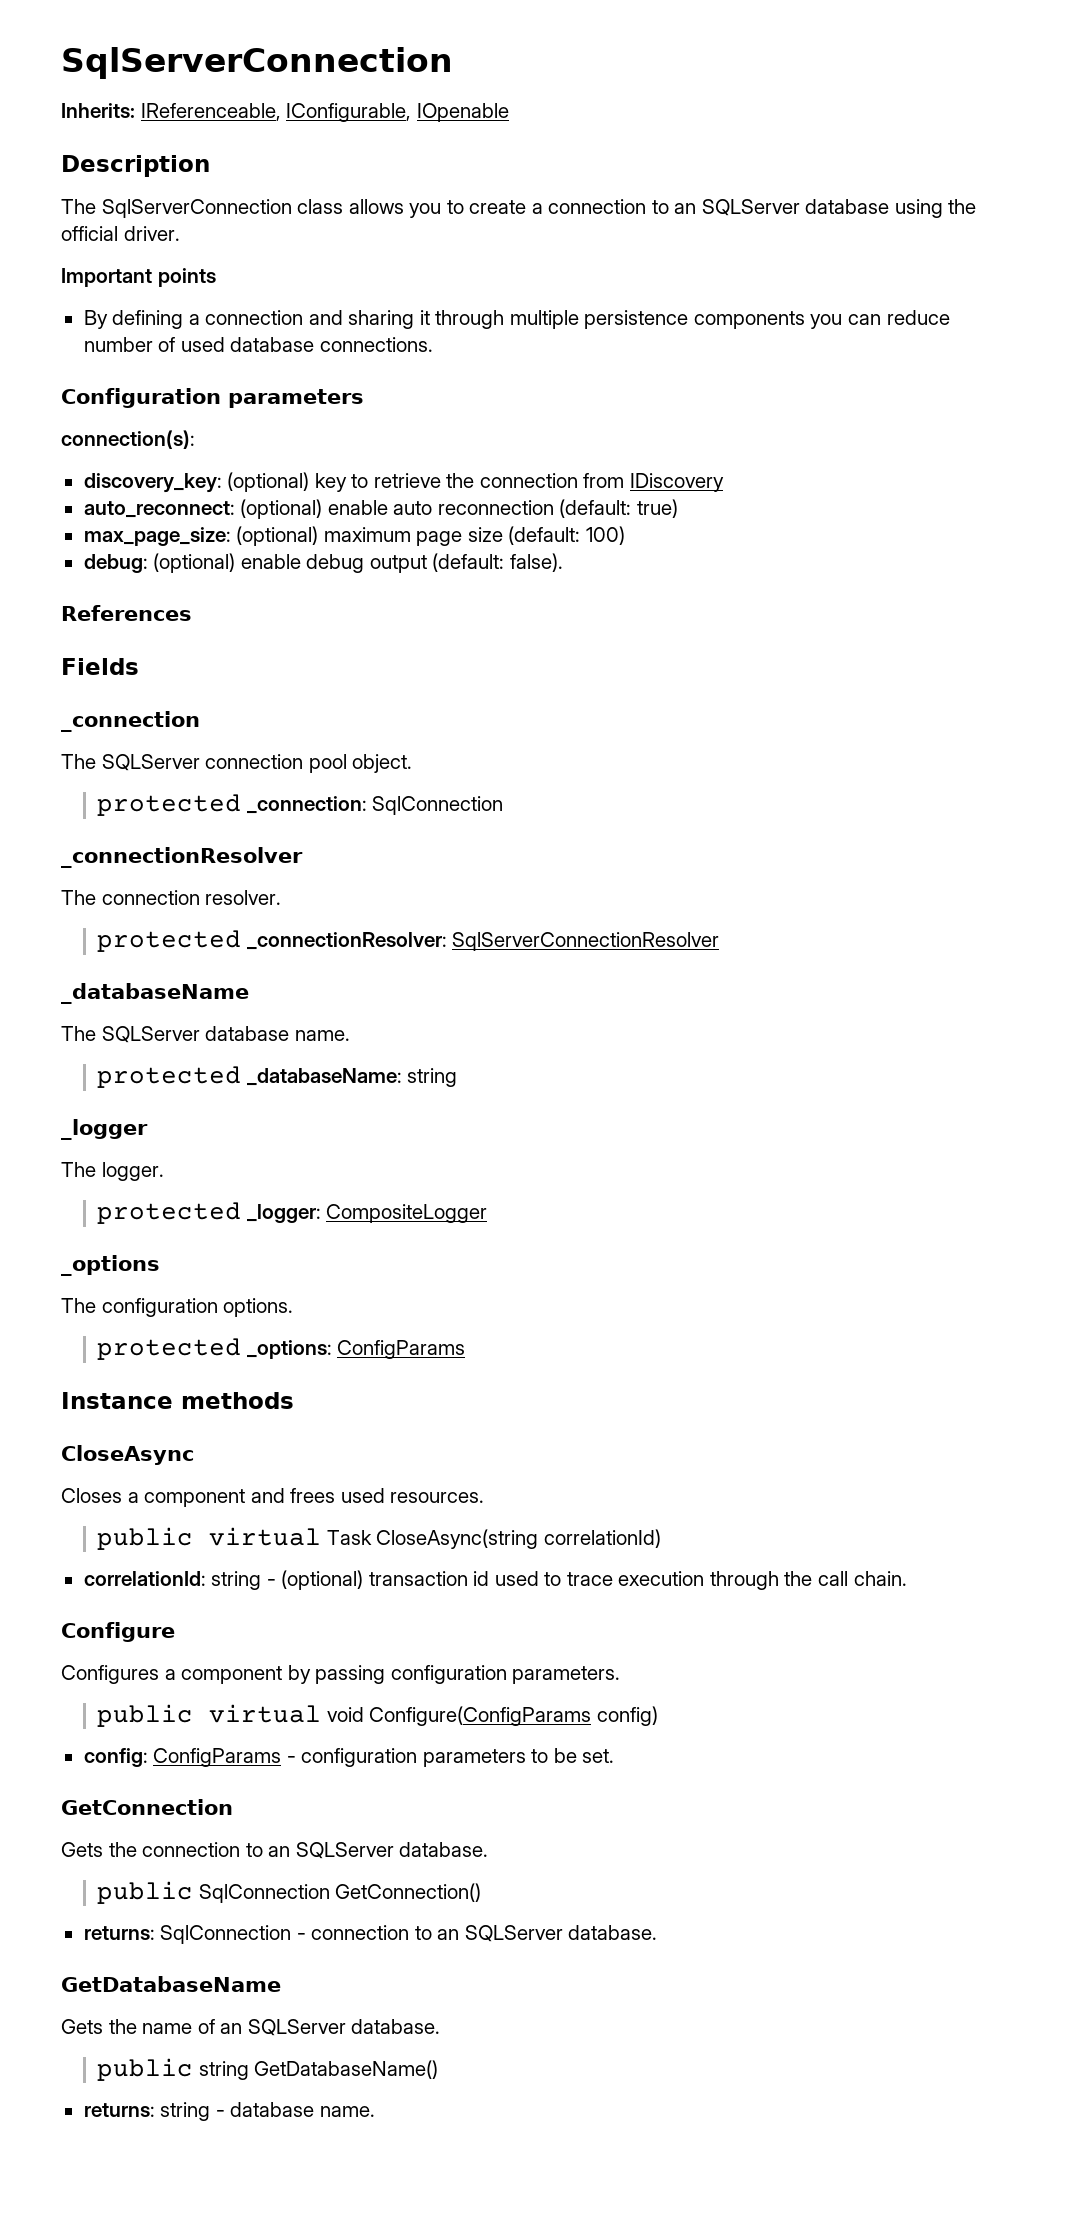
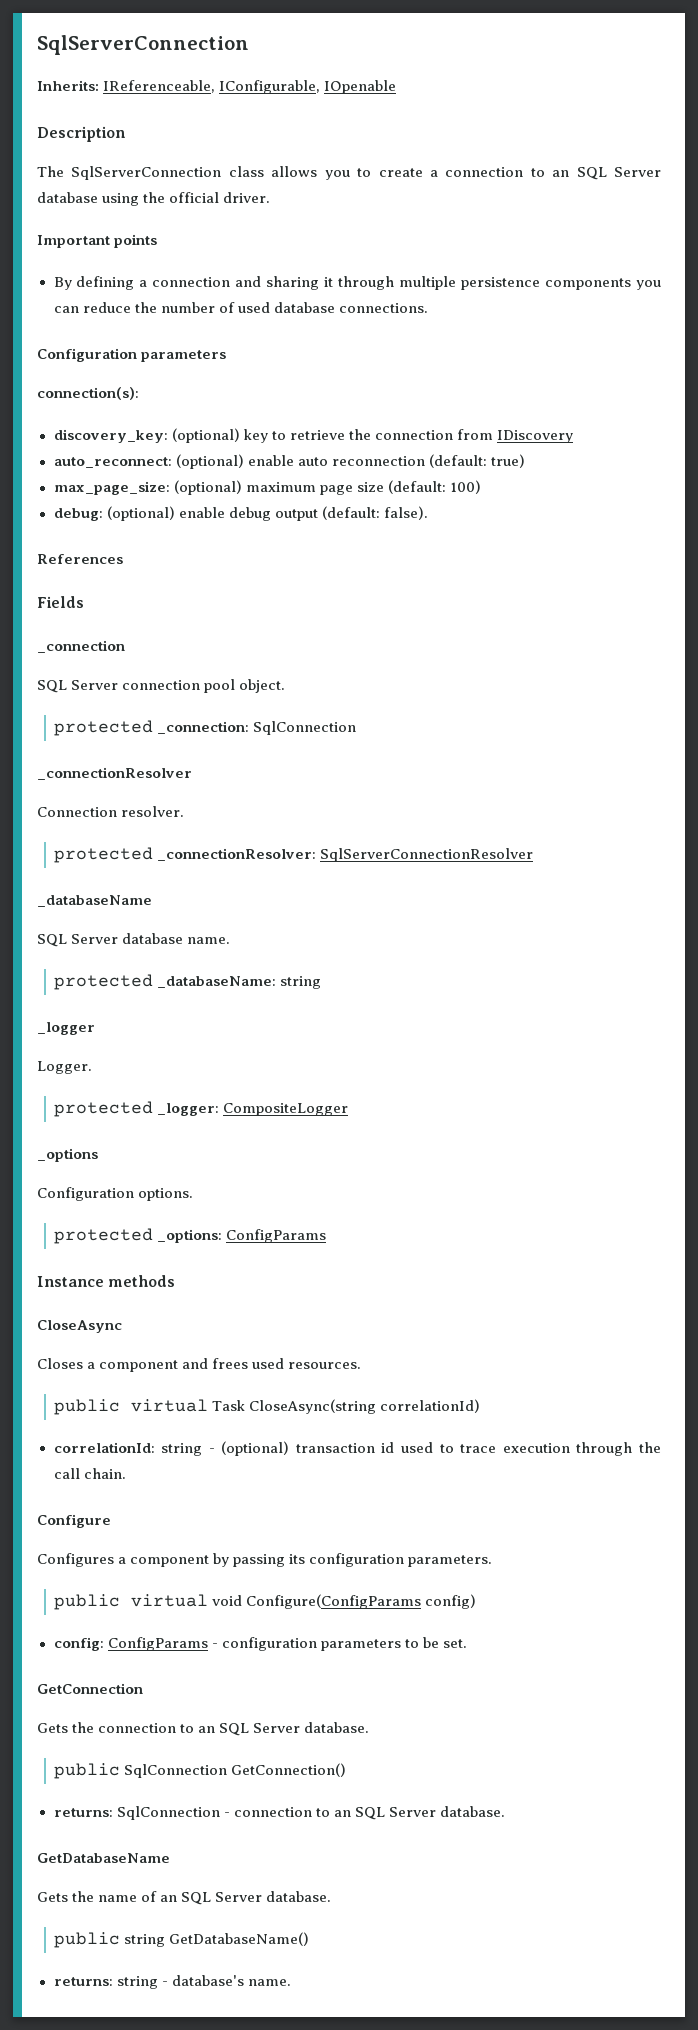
- The SqlServerConnection class allows you to create a connection to an SQLServer database using the official driver.
+ The SqlServerConnection class allows you to create a connection to an SQL Server database using the official driver.
- By defining a connection and sharing it through multiple persistence components you can reduce number of used database connections.
+ By defining a connection and sharing it through multiple persistence components you can reduce the number of used database connections.
- The SQLServer connection pool object.
+ SQL Server connection pool object.
- The connection resolver.
+ Connection resolver.
- The SQLServer database name.
+ SQL Server database name.
- The logger.
+ Logger.
- The configuration options.
+ Configuration options.
- Configures a component by passing configuration parameters.
+ Configures a component by passing its configuration parameters.
- Gets the connection to an SQLServer database.
+ Gets the connection to an SQL Server database.
- returns: SqlConnection - connection to an SQLServer database.
+ returns: SqlConnection - connection to an SQL Server database.
- Gets the name of an SQLServer database.
+ Gets the name of an SQL Server database.
- returns: string - database name.
+ returns: string - database's name.

